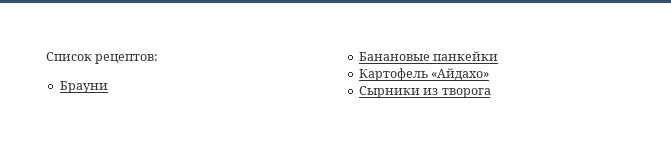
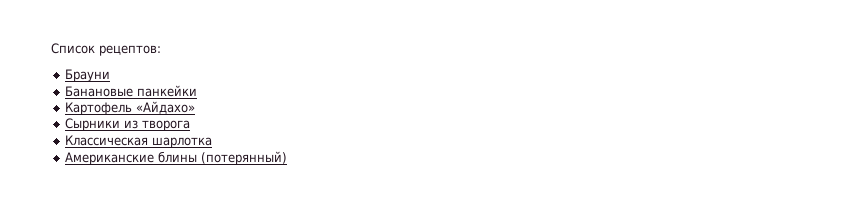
+ Классическая шарлотка
+ Американские блины (потерянный)

